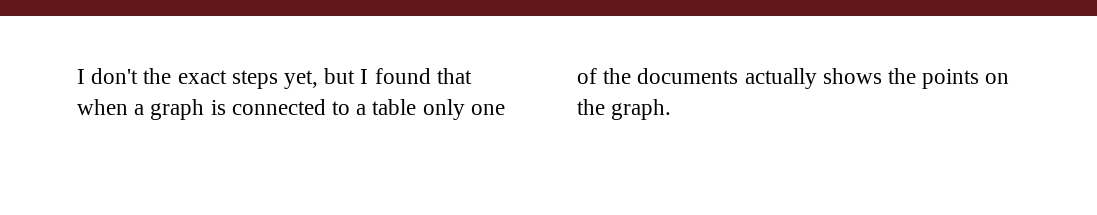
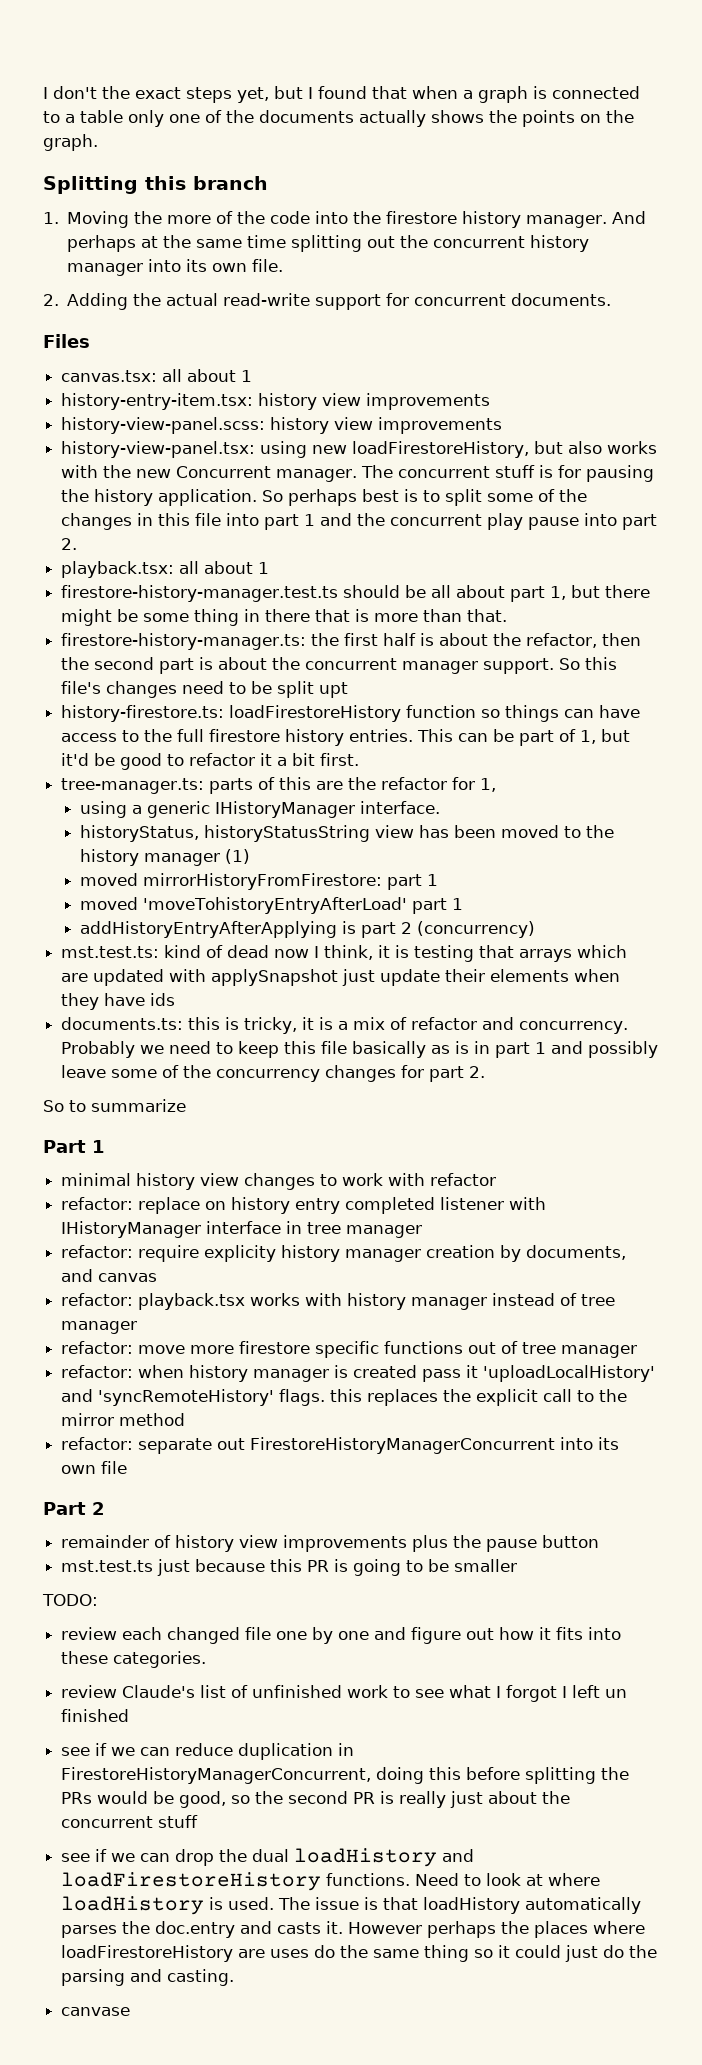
+ Splitting this branch
+ 1. Moving the more of the code into the firestore history manager. And perhaps at the same time splitting out the concurrent history manager into its own file.
+ 2. Adding the actual read-write support for concurrent documents.
+ Files
+ canvas.tsx: all about 1
+ history-entry-item.tsx: history view improvements
+ history-view-panel.scss: history view improvements
+ history-view-panel.tsx: using new loadFirestoreHistory, but also works with the new Concurrent manager. The concurrent stuff is for pausing the history application. So perhaps best is to split some of the changes in this file into part 1 and the concurrent play pause into part 2.
+ playback.tsx: all about 1
+ firestore-history-manager.test.ts should be all about part 1, but there might be some thing in there that is more than that.
+ firestore-history-manager.ts: the first half is about the refactor, then the second part is about the concurrent manager support. So this file's changes need to be split upt
+ history-firestore.ts: loadFirestoreHistory function so things can have access to the full firestore history entries. This can be part of 1, but it'd be good to refactor it a bit first.
+ tree-manager.ts: parts of this are the refactor for 1,
+ using a generic IHistoryManager interface.
+ historyStatus, historyStatusString view has been moved to the history manager (1)
+ moved mirrorHistoryFromFirestore: part 1
+ moved 'moveTohistoryEntryAfterLoad' part 1
+ addHistoryEntryAfterApplying is part 2 (concurrency)
+ mst.test.ts: kind of dead now I think, it is testing that arrays which are updated with applySnapshot just update their elements when they have ids
+ documents.ts: this is tricky, it is a mix of refactor and concurrency. Probably we need to keep this file basically as is in part 1 and possibly leave some of the concurrency changes for part 2.
+ So to summarize
+ Part 1
+ minimal history view changes to work with refactor
+ refactor: replace on history entry completed listener with IHistoryManager interface in tree manager
+ refactor: require explicity history manager creation by documents, and canvas
+ refactor: playback.tsx works with history manager instead of tree manager
+ refactor: move more firestore specific functions out of tree manager
+ refactor: when history manager is created pass it 'uploadLocalHistory' and 'syncRemoteHistory' flags. this replaces the explicit call to the mirror method
+ refactor: separate out FirestoreHistoryManagerConcurrent into its own file
+ Part 2
+ remainder of history view improvements plus the pause button
+ mst.test.ts just because this PR is going to be smaller
+ TODO:
+ review each changed file one by one and figure out how it fits into these categories.
+ review Claude's list of unfinished work to see what I forgot I left un finished
+ see if we can reduce duplication in FirestoreHistoryManagerConcurrent, doing this before splitting the PRs would be good, so the second PR is really just about the concurrent stuff
+ see if we can drop the dual loadHistory and loadFirestoreHistory functions. Need to look at where loadHistory is used. The issue is that loadHistory automatically parses the doc.entry and casts it. However perhaps the places where loadFirestoreHistory are uses do the same thing so it could just do the parsing and casting.
+ canvase

